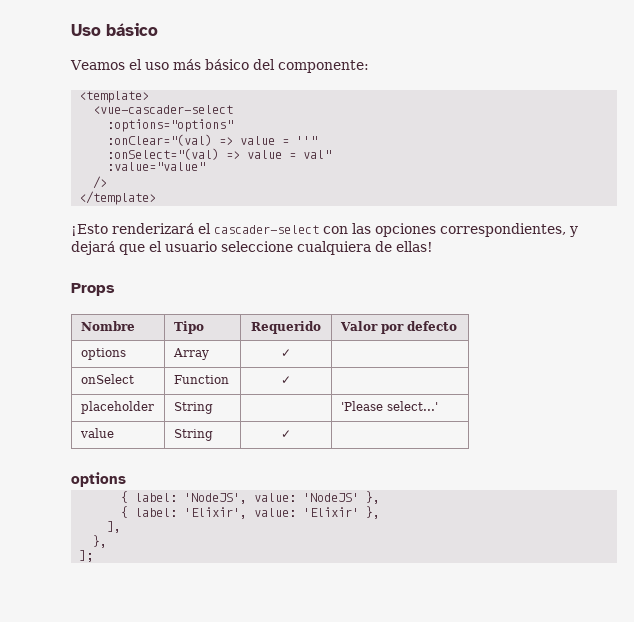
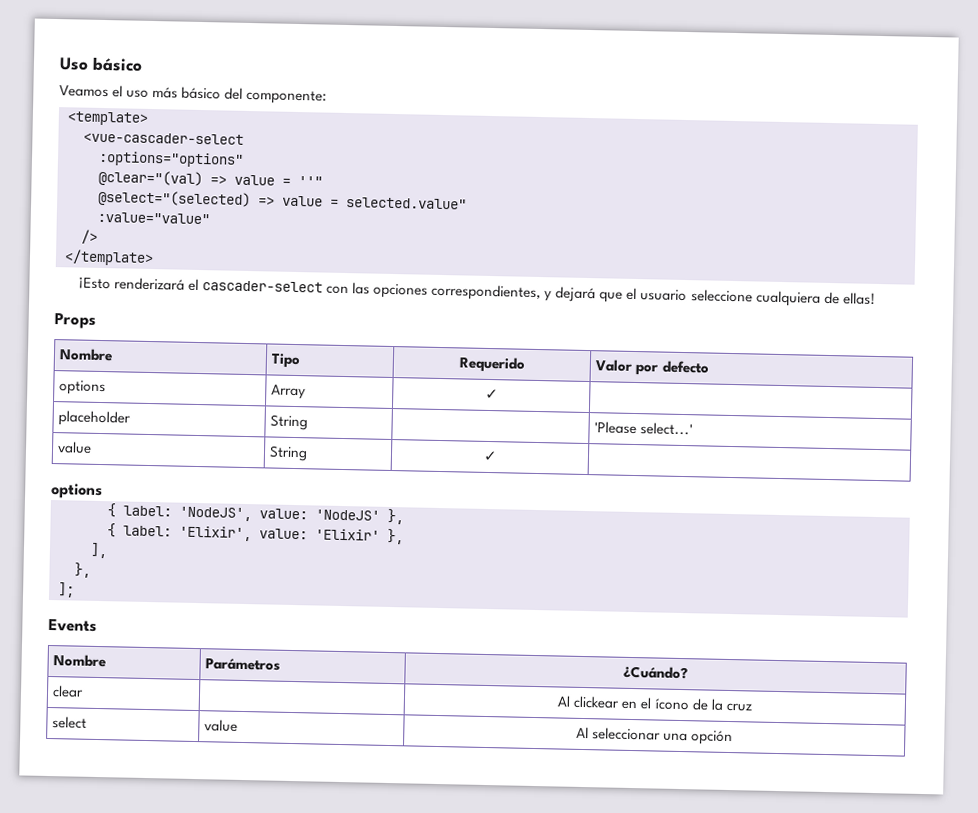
- :onClear="(val) => value = ''"
+ @clear="(val) => value = ''"
- :onSelect="(val) => value = val"
+ @select="(selected) => value = selected.value"
- onSelect | Function | ✓ |
+ Events
+ Nombre | Parámetros | ¿Cuándo?
+ clear | | Al clickear en el ícono de la cruz
+ select | value | Al seleccionar una opción

